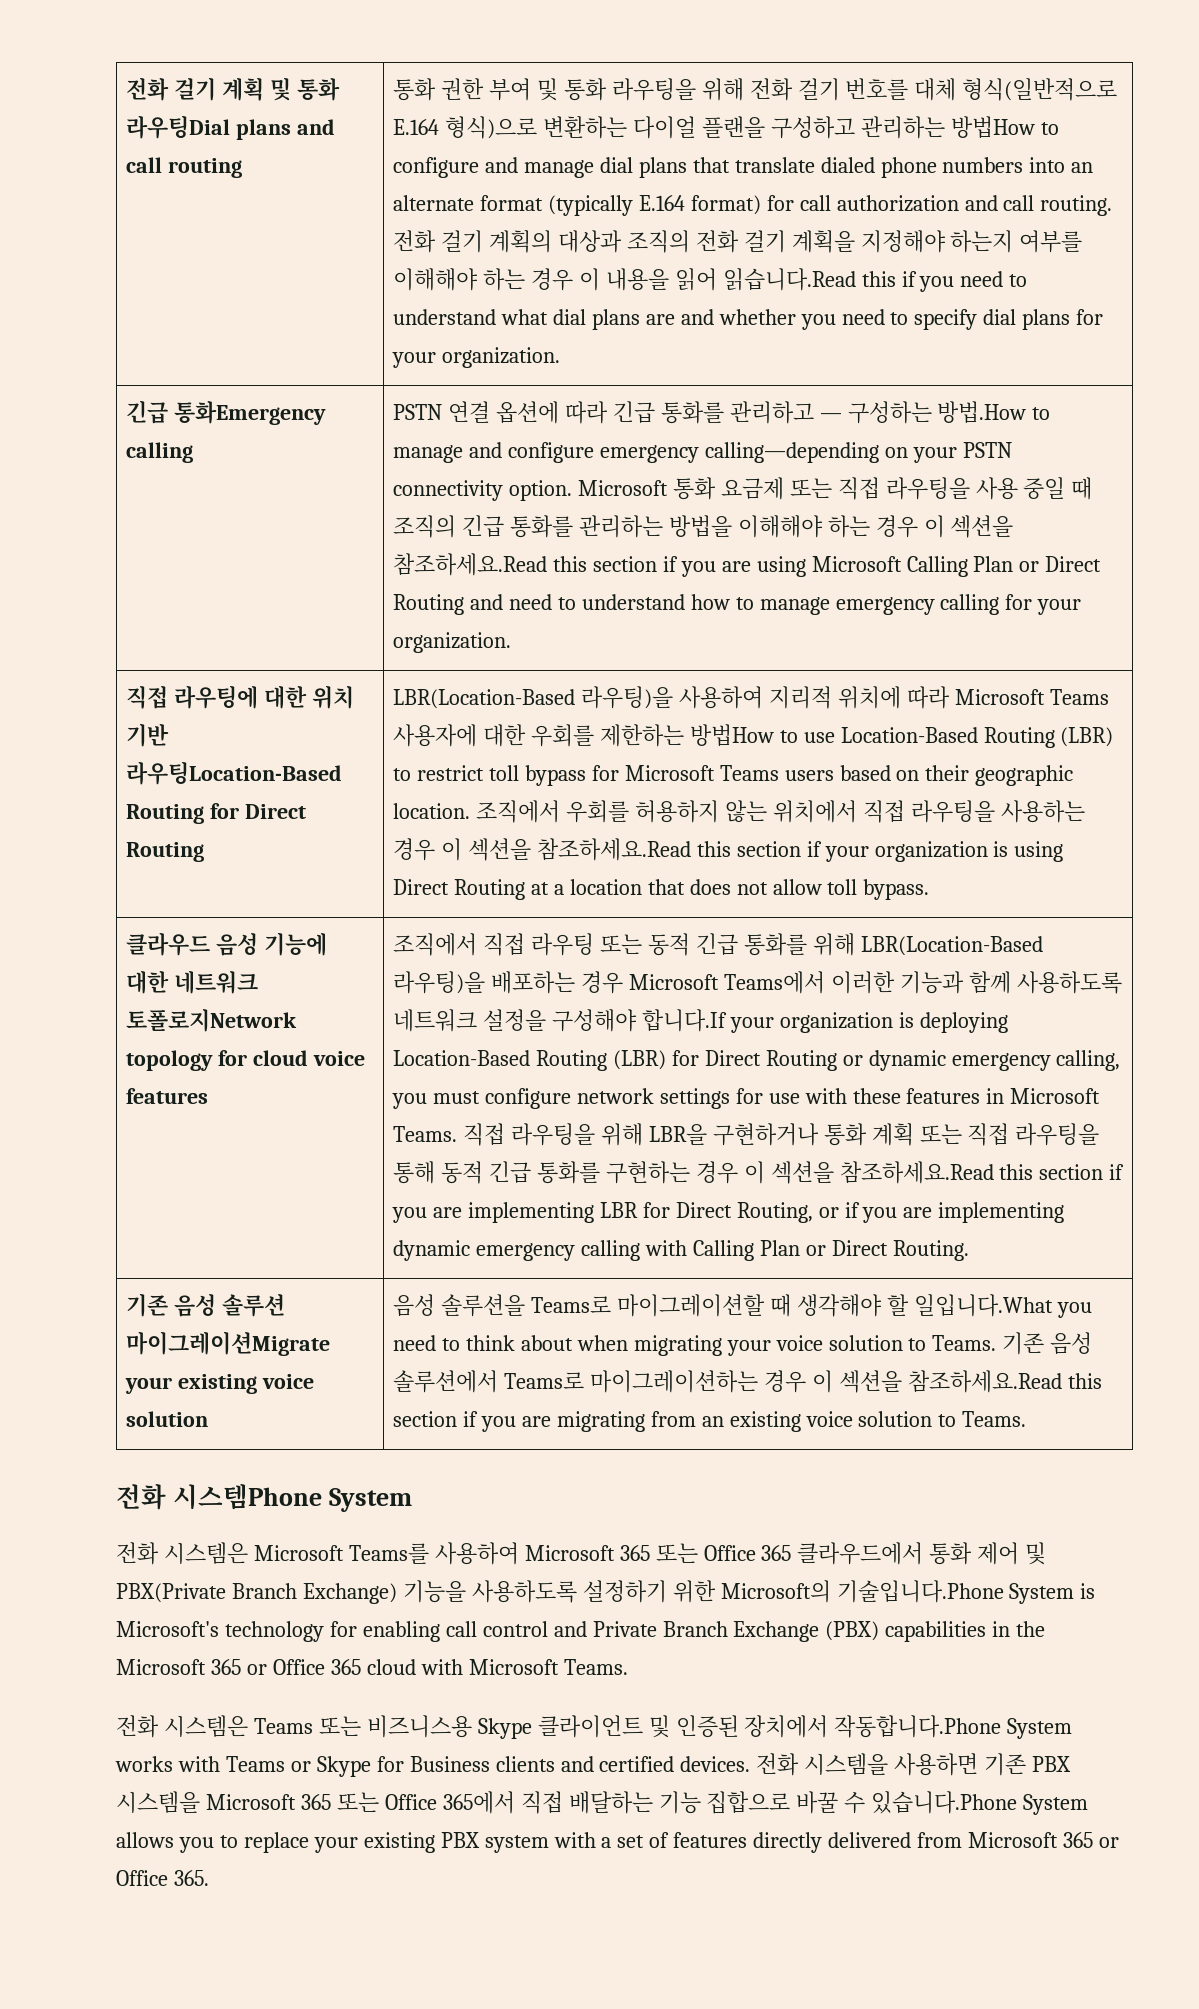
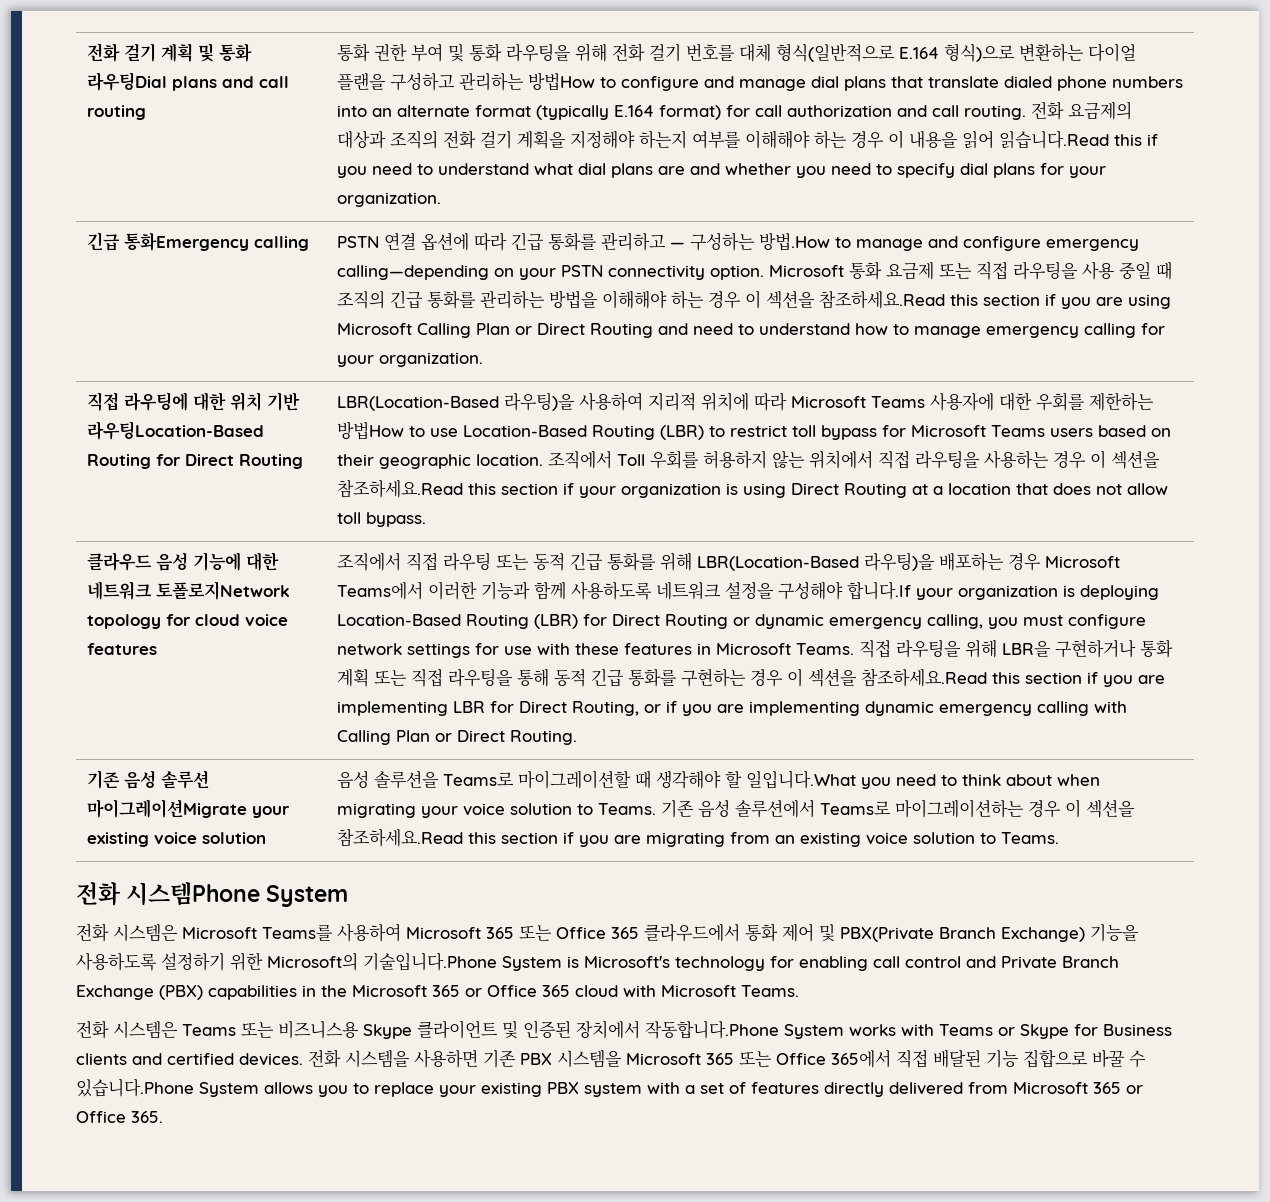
- 전화 걸기 계획의 대상과 조직의 전화 걸기 계획을 지정해야 하는지 여부를 이해해야 하는 경우 이 내용을 읽어 읽습니다.Read this if you need to understand what dial plans are and whether you need to specify dial plans for your organization.
+ 전화 요금제의 대상과 조직의 전화 걸기 계획을 지정해야 하는지 여부를 이해해야 하는 경우 이 내용을 읽어 읽습니다.Read this if you need to understand what dial plans are and whether you need to specify dial plans for your organization.
- 조직에서 우회를 허용하지 않는 위치에서 직접 라우팅을 사용하는 경우 이 섹션을 참조하세요.Read this section if your organization is using Direct Routing at a location that does not allow toll bypass.
+ 조직에서 Toll 우회를 허용하지 않는 위치에서 직접 라우팅을 사용하는 경우 이 섹션을 참조하세요.Read this section if your organization is using Direct Routing at a location that does not allow toll bypass.
- 전화 시스템을 사용하면 기존 PBX 시스템을 Microsoft 365 또는 Office 365에서 직접 배달하는 기능 집합으로 바꿀 수 있습니다.Phone System allows you to replace your existing PBX system with a set of features directly delivered from Microsoft 365 or Office 365.
+ 전화 시스템을 사용하면 기존 PBX 시스템을 Microsoft 365 또는 Office 365에서 직접 배달된 기능 집합으로 바꿀 수 있습니다.Phone System allows you to replace your existing PBX system with a set of features directly delivered from Microsoft 365 or Office 365.

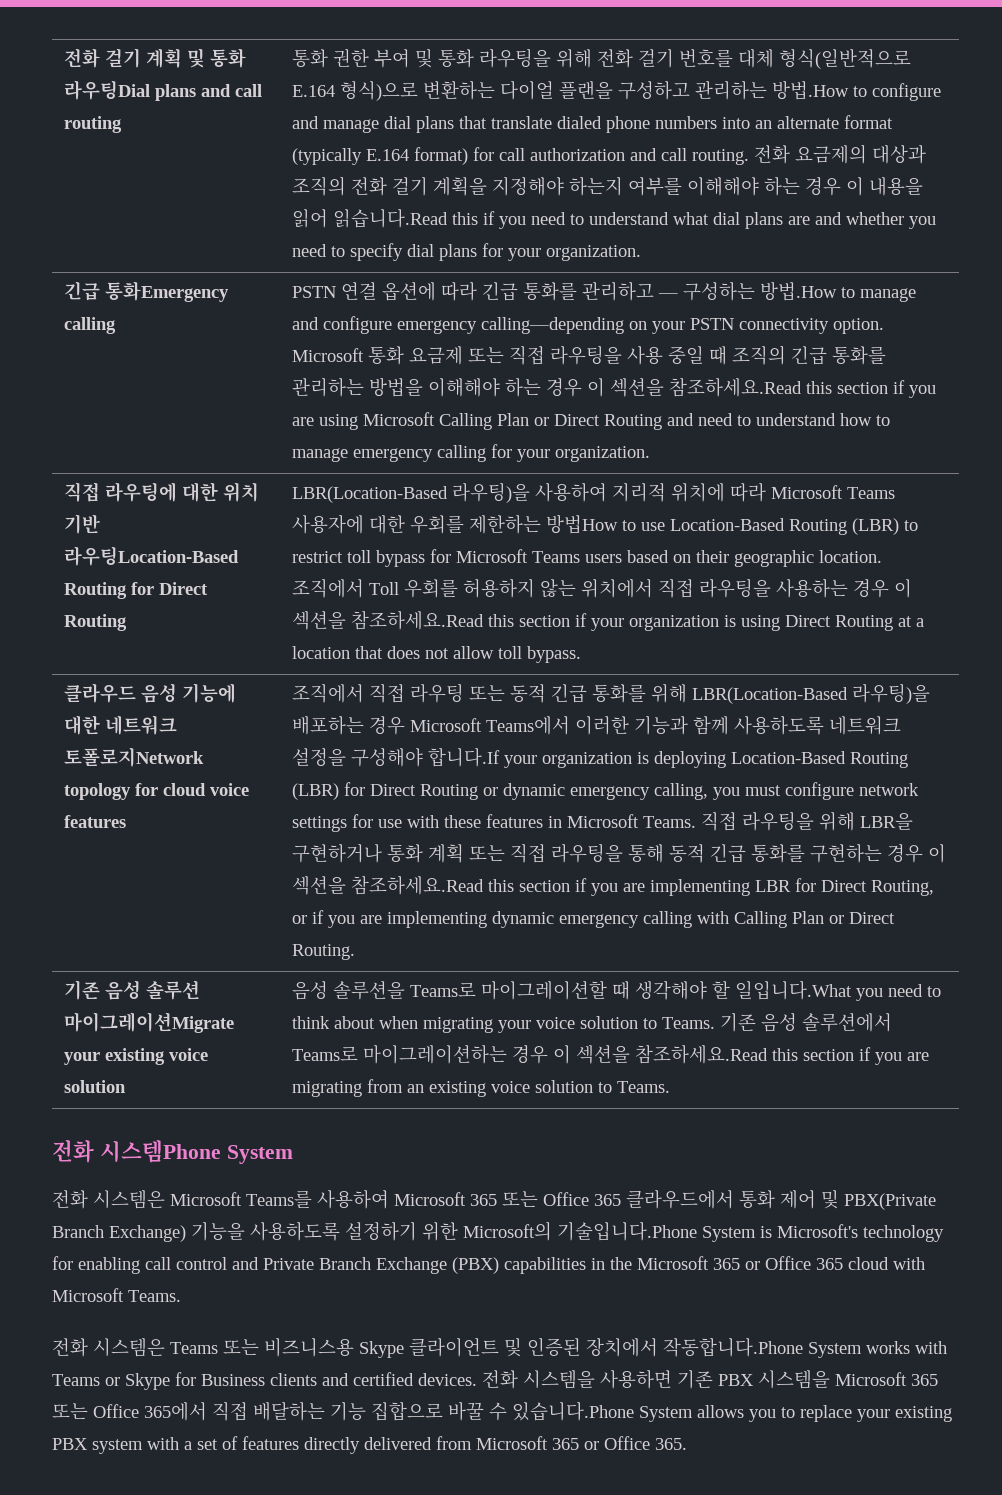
- 통화 권한 부여 및 통화 라우팅을 위해 전화 걸기 번호를 대체 형식(일반적으로 E.164 형식)으로 변환하는 다이얼 플랜을 구성하고 관리하는 방법How to configure and manage dial plans that translate dialed phone numbers into an alternate format (typically E.164 format) for call authorization and call routing.
+ 통화 권한 부여 및 통화 라우팅을 위해 전화 걸기 번호를 대체 형식(일반적으로 E.164 형식)으로 변환하는 다이얼 플랜을 구성하고 관리하는 방법.How to configure and manage dial plans that translate dialed phone numbers into an alternate format (typically E.164 format) for call authorization and call routing.
- 전화 시스템을 사용하면 기존 PBX 시스템을 Microsoft 365 또는 Office 365에서 직접 배달된 기능 집합으로 바꿀 수 있습니다.Phone System allows you to replace your existing PBX system with a set of features directly delivered from Microsoft 365 or Office 365.
+ 전화 시스템을 사용하면 기존 PBX 시스템을 Microsoft 365 또는 Office 365에서 직접 배달하는 기능 집합으로 바꿀 수 있습니다.Phone System allows you to replace your existing PBX system with a set of features directly delivered from Microsoft 365 or Office 365.

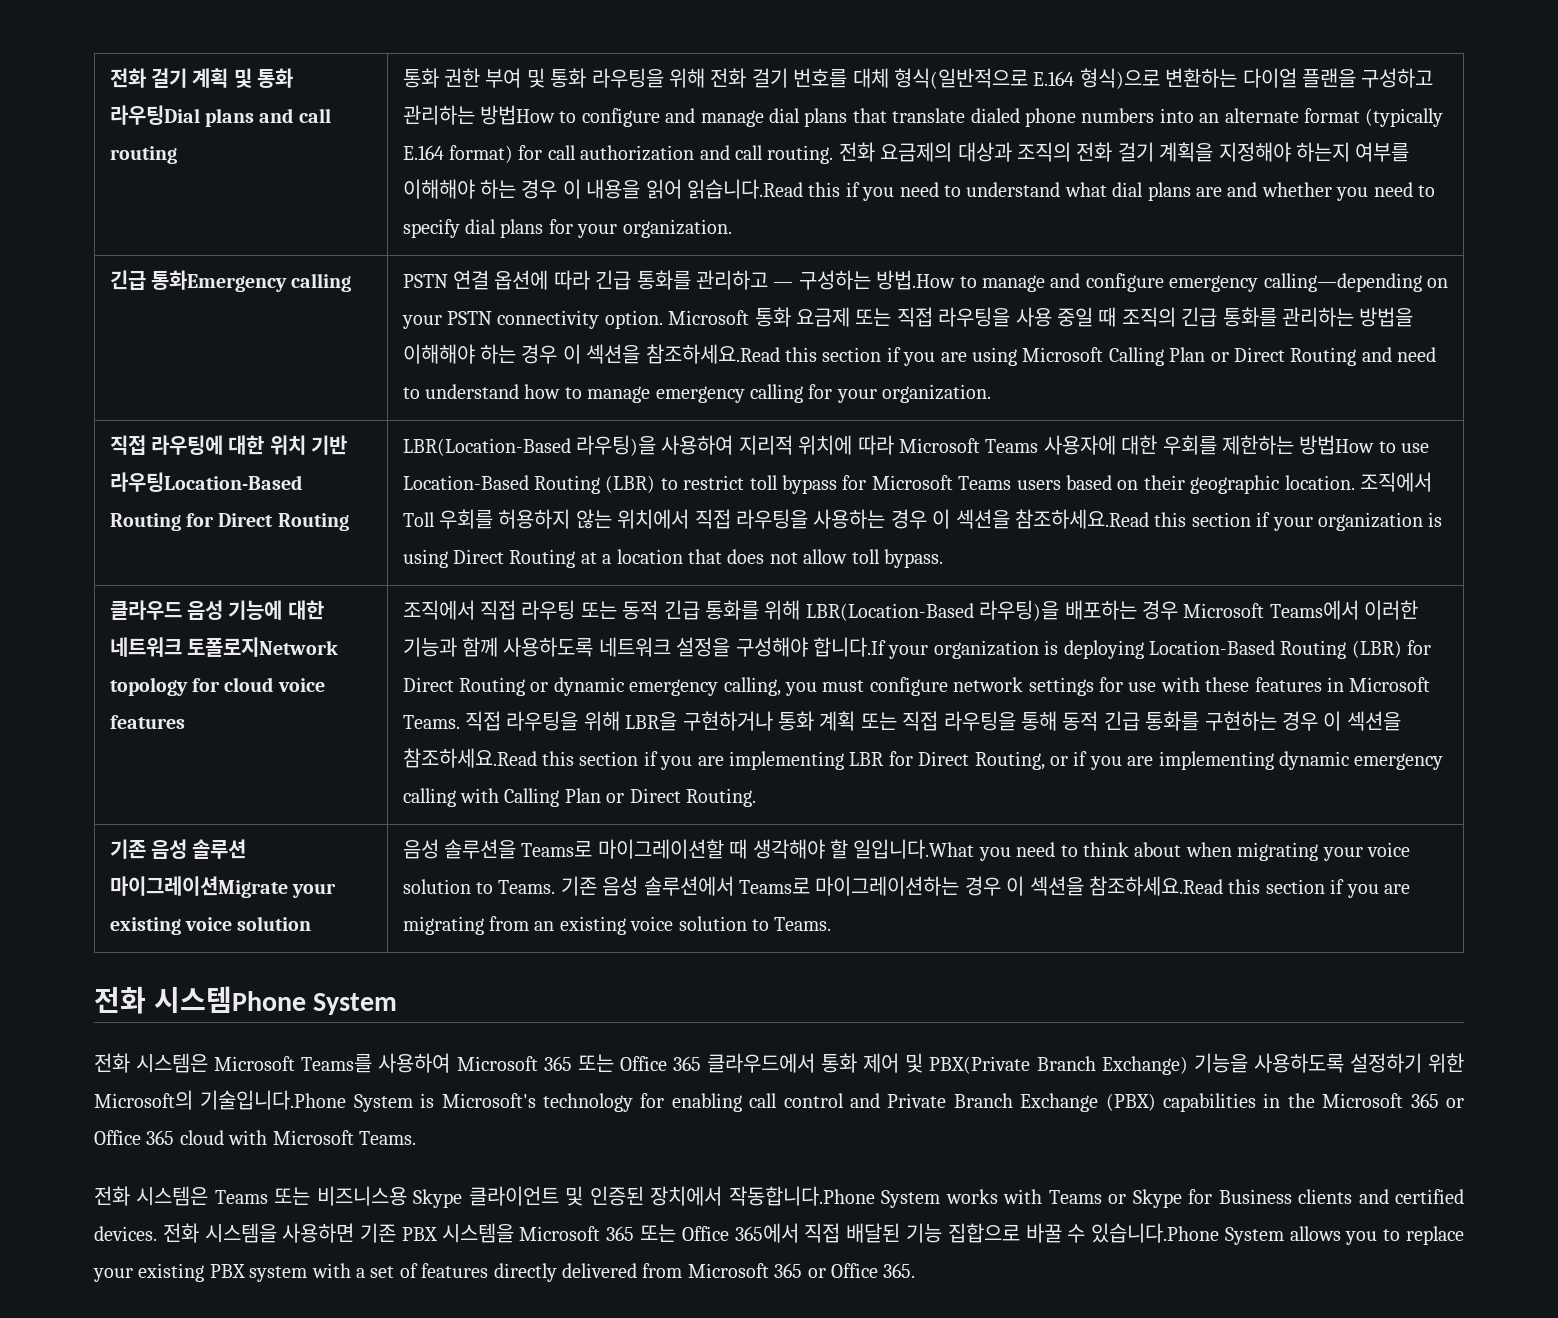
- 통화 권한 부여 및 통화 라우팅을 위해 전화 걸기 번호를 대체 형식(일반적으로 E.164 형식)으로 변환하는 다이얼 플랜을 구성하고 관리하는 방법.How to configure and manage dial plans that translate dialed phone numbers into an alternate format (typically E.164 format) for call authorization and call routing.
+ 통화 권한 부여 및 통화 라우팅을 위해 전화 걸기 번호를 대체 형식(일반적으로 E.164 형식)으로 변환하는 다이얼 플랜을 구성하고 관리하는 방법How to configure and manage dial plans that translate dialed phone numbers into an alternate format (typically E.164 format) for call authorization and call routing.
- 전화 시스템을 사용하면 기존 PBX 시스템을 Microsoft 365 또는 Office 365에서 직접 배달하는 기능 집합으로 바꿀 수 있습니다.Phone System allows you to replace your existing PBX system with a set of features directly delivered from Microsoft 365 or Office 365.
+ 전화 시스템을 사용하면 기존 PBX 시스템을 Microsoft 365 또는 Office 365에서 직접 배달된 기능 집합으로 바꿀 수 있습니다.Phone System allows you to replace your existing PBX system with a set of features directly delivered from Microsoft 365 or Office 365.

